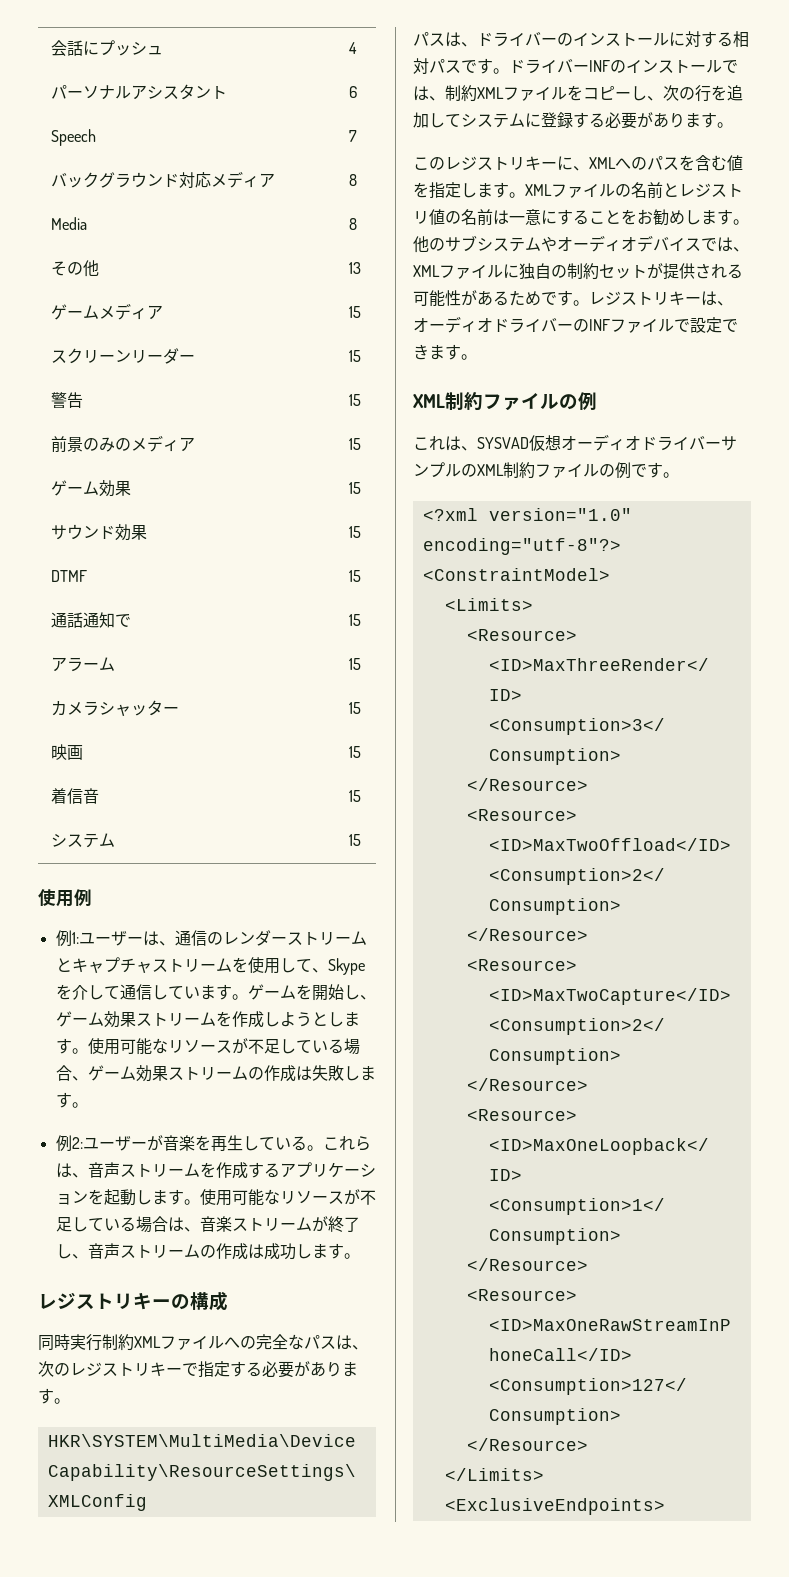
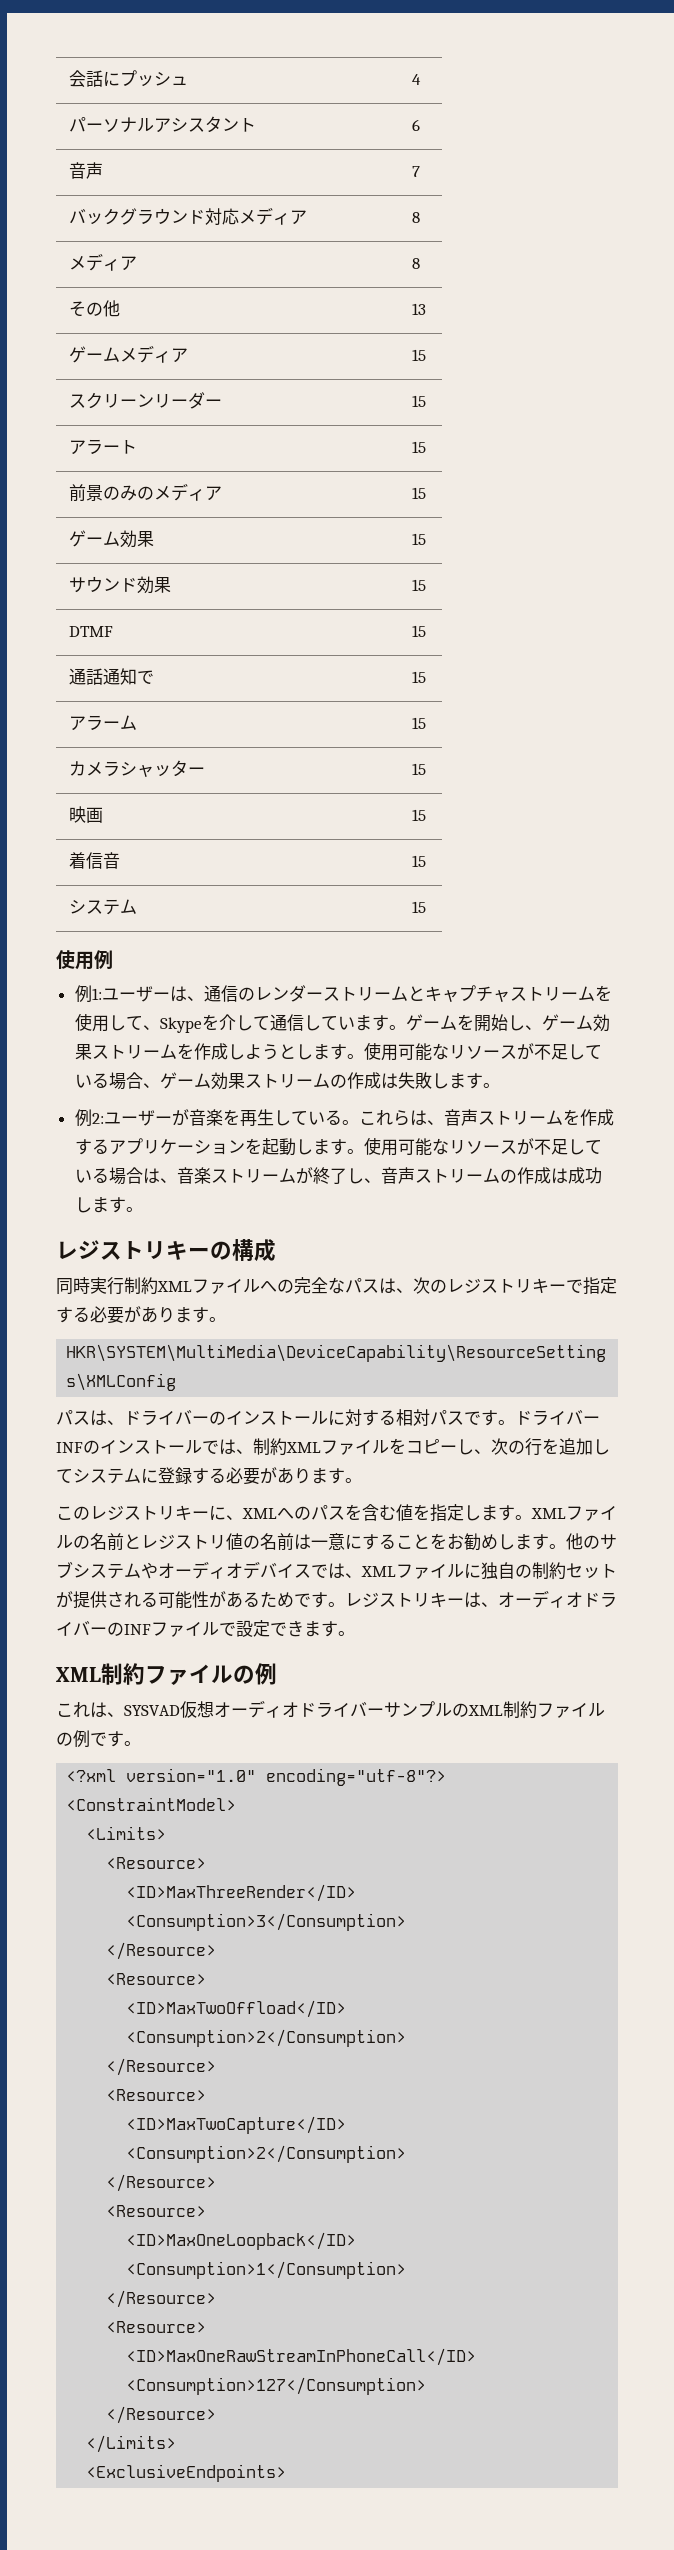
- Speech | 7
+ 音声 | 7
  バックグラウンド対応メディア | 8
- Media | 8
+ メディア | 8
- 警告 | 15
+ アラート | 15

